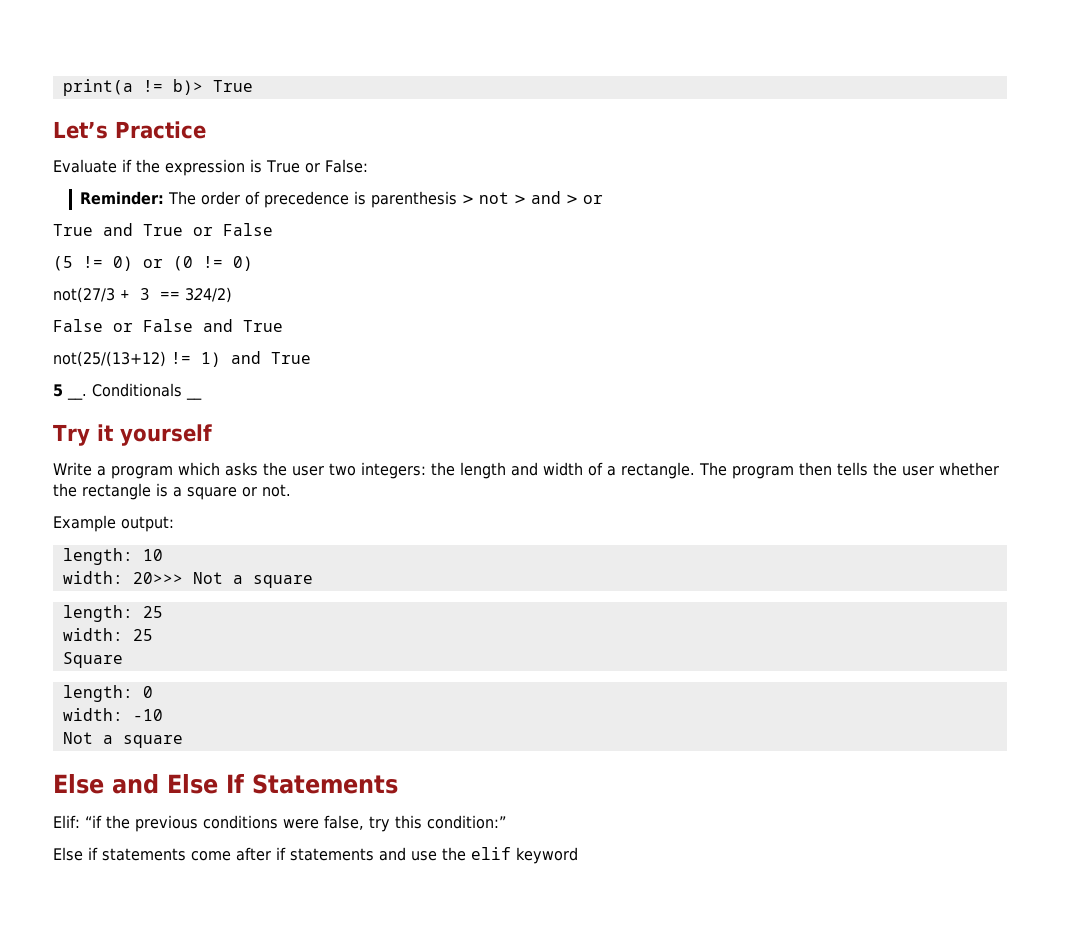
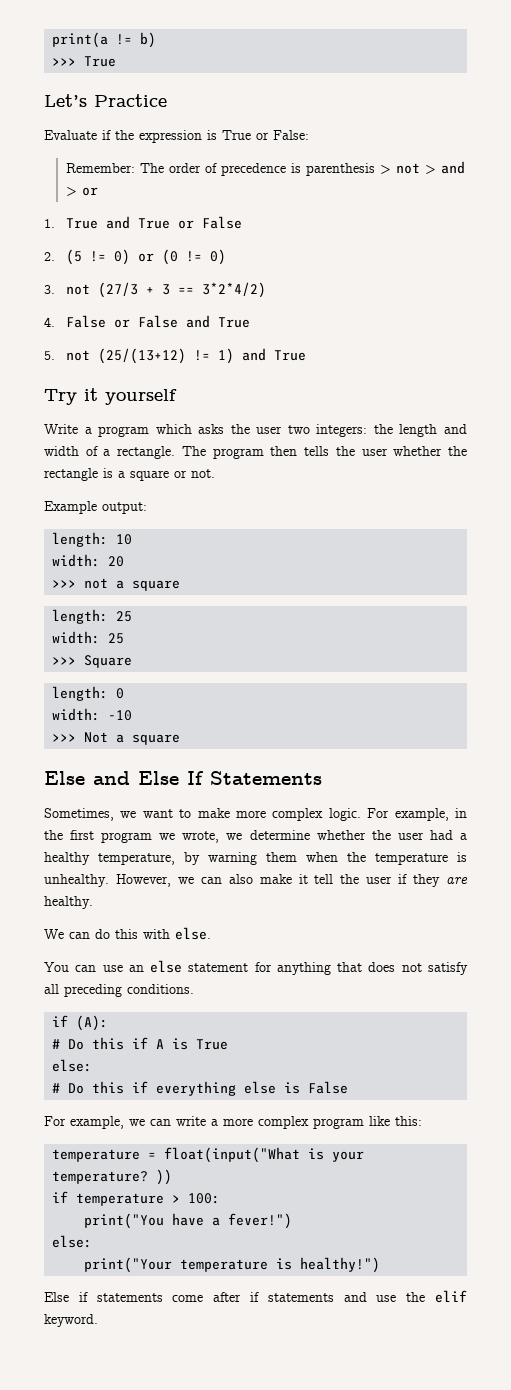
- print(a != b)> True
+ print(a != b)
+ >>> True
- Reminder: The order of precedence is parenthesis > not > and > or
+ Remember: The order of precedence is parenthesis > not > and > or
- True and True or False
+ 1. True and True or False
- (5 != 0) or (0 != 0)
+ 2. (5 != 0) or (0 != 0)
- not(27/3 + 3 == 324/2)
- False or False and True
+ 3. not (27/3 + 3 == 3*2*4/2)
+ 4. False or False and True
- not(25/(13+12) != 1) and True
+ 5. not (25/(13+12) != 1) and True
- 5 __. Conditionals __
- width: 20>>> Not a square
+ width: 20
+ >>> not a square
- Square
+ >>> Square
  width: -10
- Not a square
+ >>> Not a square
- Elif: “if the previous conditions were false, try this condition:”
+ Sometimes, we want to make more complex logic. For example, in the first program we wrote, we determine whether the user had a healthy temperature, by warning them when the temperature is unhealthy. However, we can also make it tell the user if they are healthy.
+ We can do this with else.
+ You can use an else statement for anything that does not satisfy all preceding conditions.
+ if (A):
+ # Do this if A is True
+ else:
+ # Do this if everything else is False
+ For example, we can write a more complex program like this:
+ temperature = float(input("What is your temperature? ))
+ if temperature > 100:
+ print("You have a fever!")
+ else:
+ print("Your temperature is healthy!")
- Else if statements come after if statements and use the elif keyword
+ Else if statements come after if statements and use the elif keyword.

